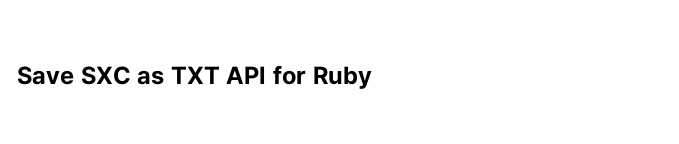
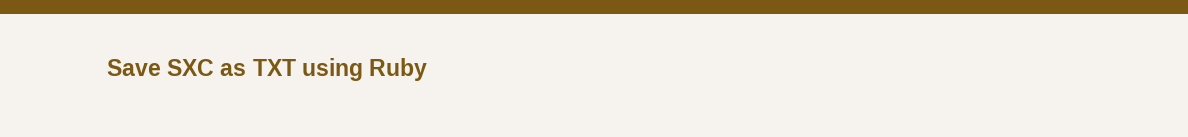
- Save SXC as TXT API for Ruby
+ Save SXC as TXT using Ruby

